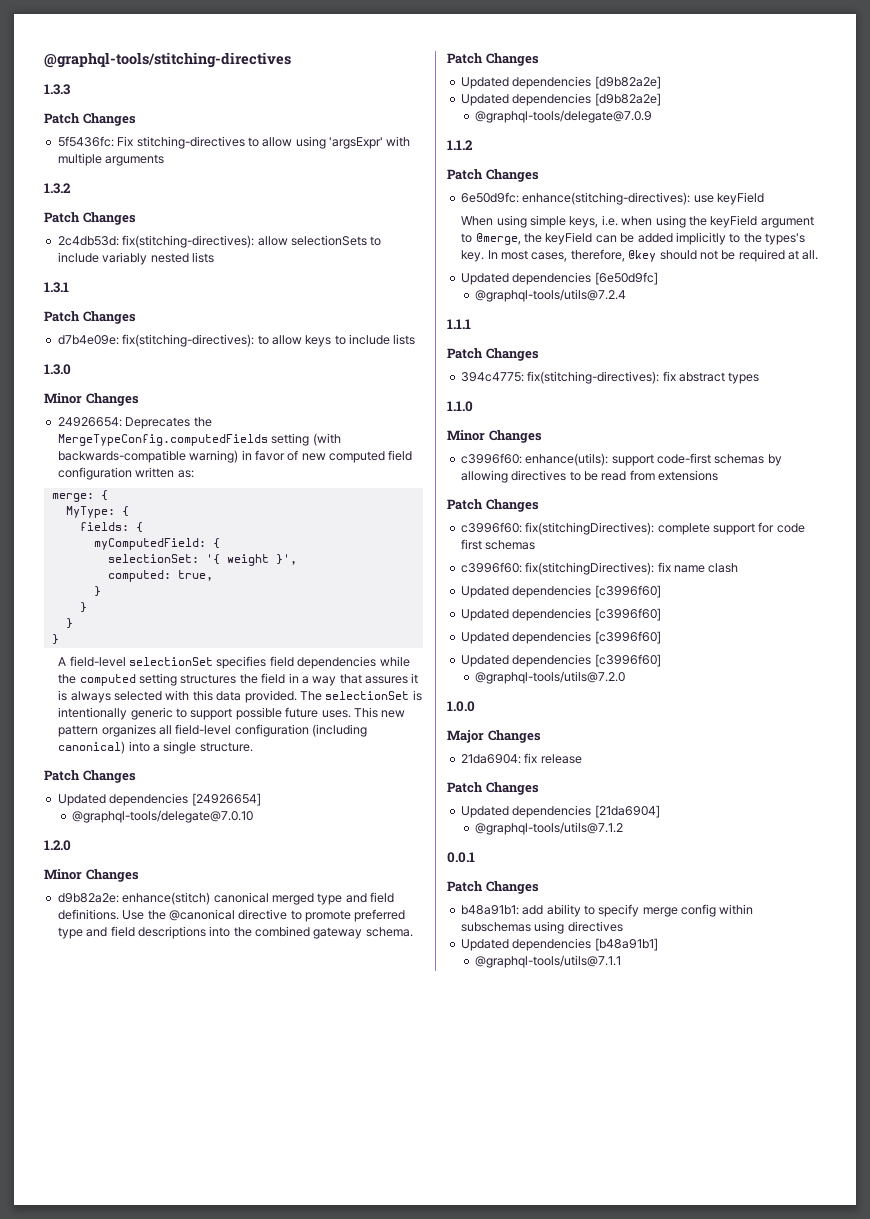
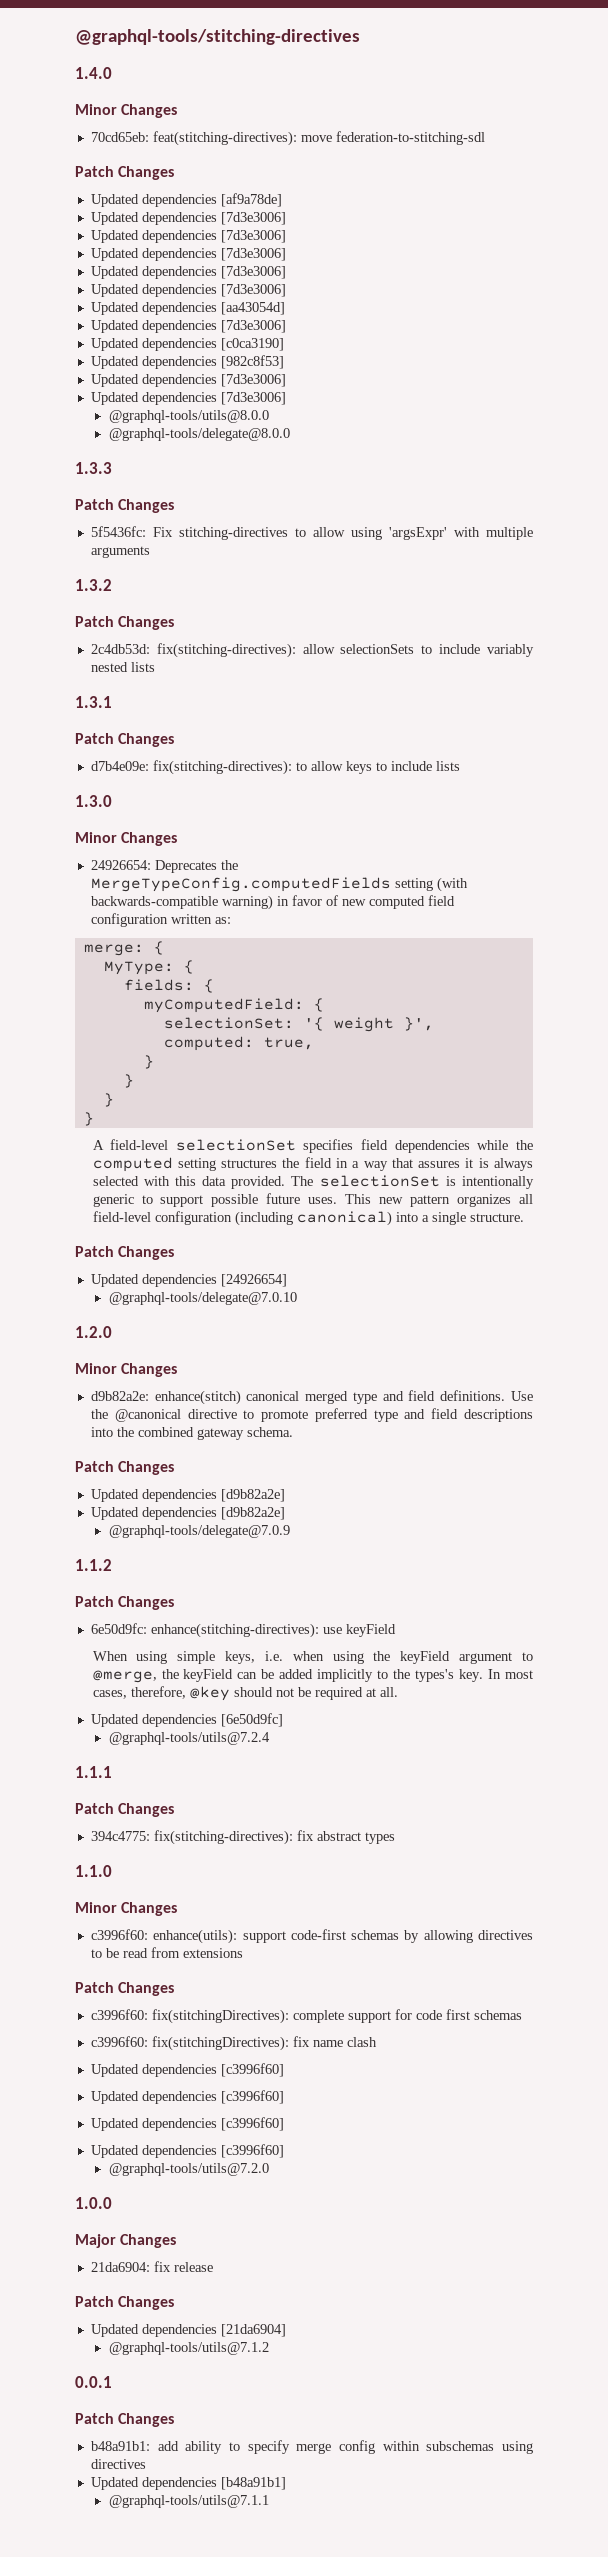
+ 1.4.0
+ Minor Changes
+ 70cd65eb: feat(stitching-directives): move federation-to-stitching-sdl
+ Patch Changes
+ Updated dependencies [af9a78de]
+ Updated dependencies [7d3e3006]
+ Updated dependencies [7d3e3006]
+ Updated dependencies [7d3e3006]
+ Updated dependencies [7d3e3006]
+ Updated dependencies [7d3e3006]
+ Updated dependencies [aa43054d]
+ Updated dependencies [7d3e3006]
+ Updated dependencies [c0ca3190]
+ Updated dependencies [982c8f53]
+ Updated dependencies [7d3e3006]
+ Updated dependencies [7d3e3006]
+ @graphql-tools/utils@8.0.0
+ @graphql-tools/delegate@8.0.0

